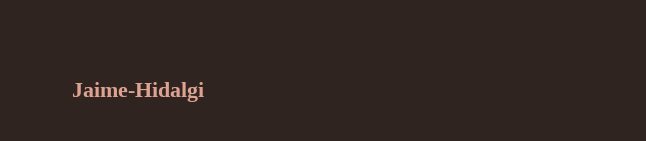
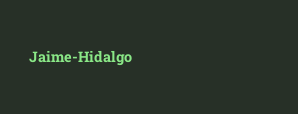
- Jaime-Hidalgi
+ Jaime-Hidalgo

